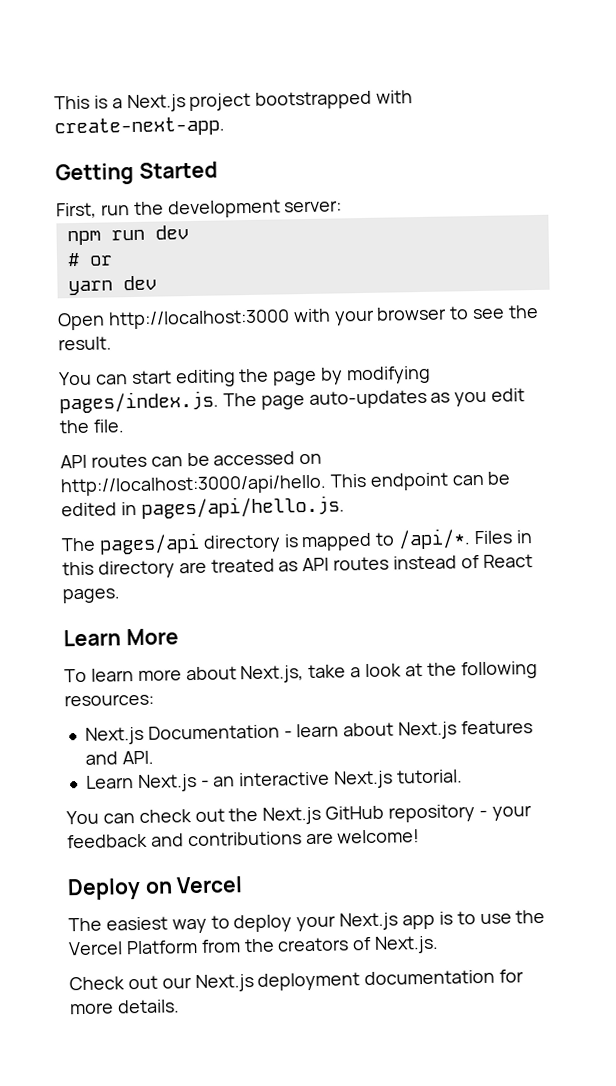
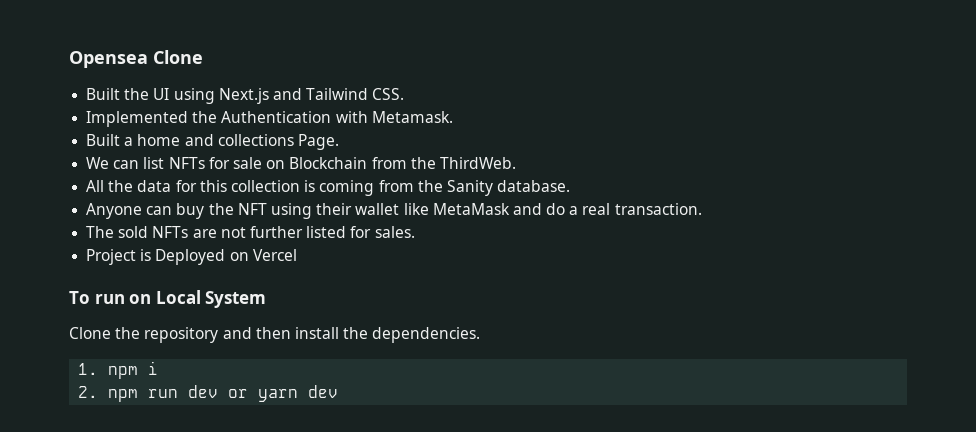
- This is a Next.js project bootstrapped with create-next-app.
- Getting Started
- First, run the development server:
- npm run dev
- # or
- yarn dev
+ Opensea Clone
+ Built the UI using Next.js and Tailwind CSS.
+ Implemented the Authentication with Metamask.
+ Built a home and collections Page.
+ We can list NFTs for sale on Blockchain from the ThirdWeb.
+ All the data for this collection is coming from the Sanity database.
+ Anyone can buy the NFT using their wallet like MetaMask and do a real transaction.
+ The sold NFTs are not further listed for sales.
+ Project is Deployed on Vercel
+ To run on Local System
+ Clone the repository and then install the dependencies.
+ 1. npm i
+ 2. npm run dev or yarn dev
- Open http://localhost:3000 with your browser to see the result.
- You can start editing the page by modifying pages/index.js. The page auto-updates as you edit the file.
- API routes can be accessed on http://localhost:3000/api/hello. This endpoint can be edited in pages/api/hello.js.
- The pages/api directory is mapped to /api/*. Files in this directory are treated as API routes instead of React pages.
- Learn More
- To learn more about Next.js, take a look at the following resources:
- Next.js Documentation - learn about Next.js features and API.
- Learn Next.js - an interactive Next.js tutorial.
- You can check out the Next.js GitHub repository - your feedback and contributions are welcome!
- Deploy on Vercel
- The easiest way to deploy your Next.js app is to use the Vercel Platform from the creators of Next.js.
- Check out our Next.js deployment documentation for more details.

